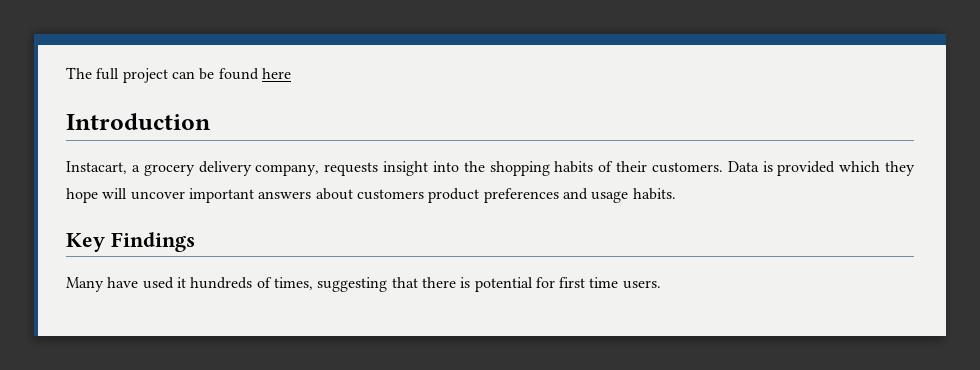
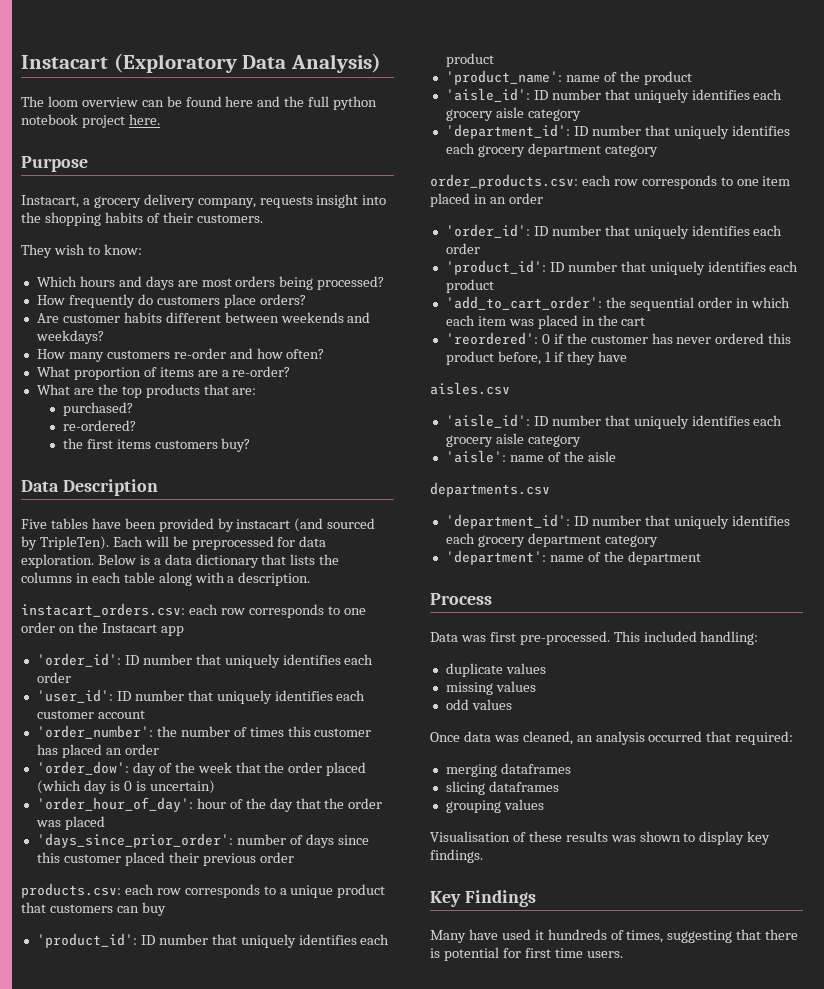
- The full project can be found here
- Introduction
+ Instacart (Exploratory Data Analysis)
+ The loom overview can be found here and the full python notebook project here.
+ Purpose
- Instacart, a grocery delivery company, requests insight into the shopping habits of their customers. Data is provided which they hope will uncover important answers about customers product preferences and usage habits.
+ Instacart, a grocery delivery company, requests insight into the shopping habits of their customers.
+ They wish to know:
+ Which hours and days are most orders being processed?
+ How frequently do customers place orders?
+ Are customer habits different between weekends and weekdays?
+ How many customers re-order and how often?
+ What proportion of items are a re-order?
+ What are the top products that are:
+ purchased?
+ re-ordered?
+ the first items customers buy?
+ Data Description
+ Five tables have been provided by instacart (and sourced by TripleTen). Each will be preprocessed for data exploration. Below is a data dictionary that lists the columns in each table along with a description.
+ instacart_orders.csv: each row corresponds to one order on the Instacart app
+ 'order_id': ID number that uniquely identifies each order
+ 'user_id': ID number that uniquely identifies each customer account
+ 'order_number': the number of times this customer has placed an order
+ 'order_dow': day of the week that the order placed (which day is 0 is uncertain)
+ 'order_hour_of_day': hour of the day that the order was placed
+ 'days_since_prior_order': number of days since this customer placed their previous order
+ products.csv: each row corresponds to a unique product that customers can buy
+ 'product_id': ID number that uniquely identifies each product
+ 'product_name': name of the product
+ 'aisle_id': ID number that uniquely identifies each grocery aisle category
+ 'department_id': ID number that uniquely identifies each grocery department category
+ order_products.csv: each row corresponds to one item placed in an order
+ 'order_id': ID number that uniquely identifies each order
+ 'product_id': ID number that uniquely identifies each product
+ 'add_to_cart_order': the sequential order in which each item was placed in the cart
+ 'reordered': 0 if the customer has never ordered this product before, 1 if they have
+ aisles.csv
+ 'aisle_id': ID number that uniquely identifies each grocery aisle category
+ 'aisle': name of the aisle
+ departments.csv
+ 'department_id': ID number that uniquely identifies each grocery department category
+ 'department': name of the department
+ Process
+ Data was first pre-processed. This included handling:
+ duplicate values
+ missing values
+ odd values
+ Once data was cleaned, an analysis occurred that required:
+ merging dataframes
+ slicing dataframes
+ grouping values
+ Visualisation of these results was shown to display key findings.

